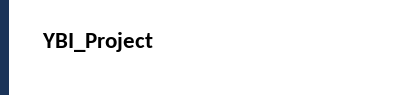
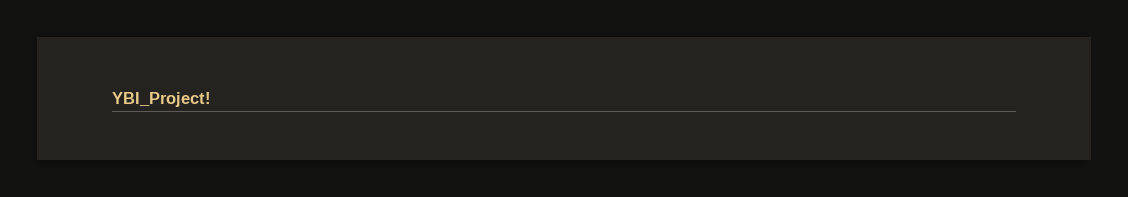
- YBI_Project
+ YBI_Project!

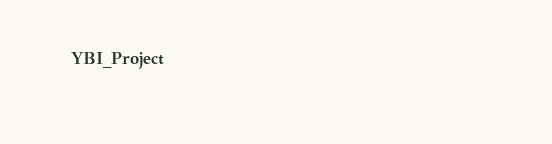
- YBI_Project!
+ YBI_Project

